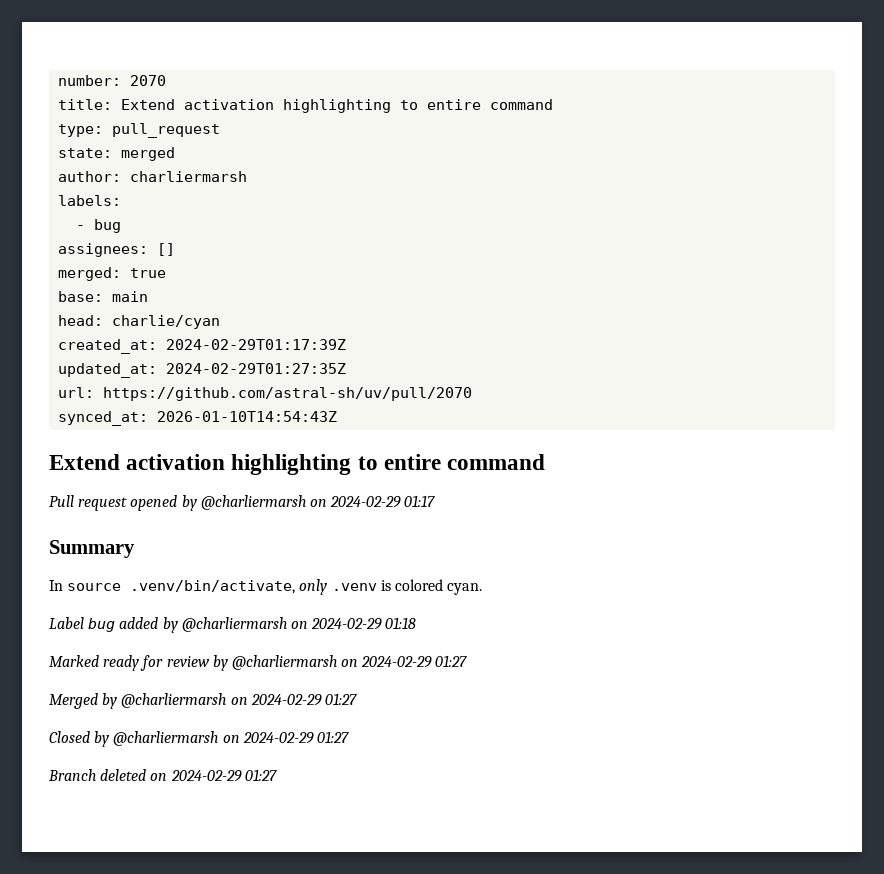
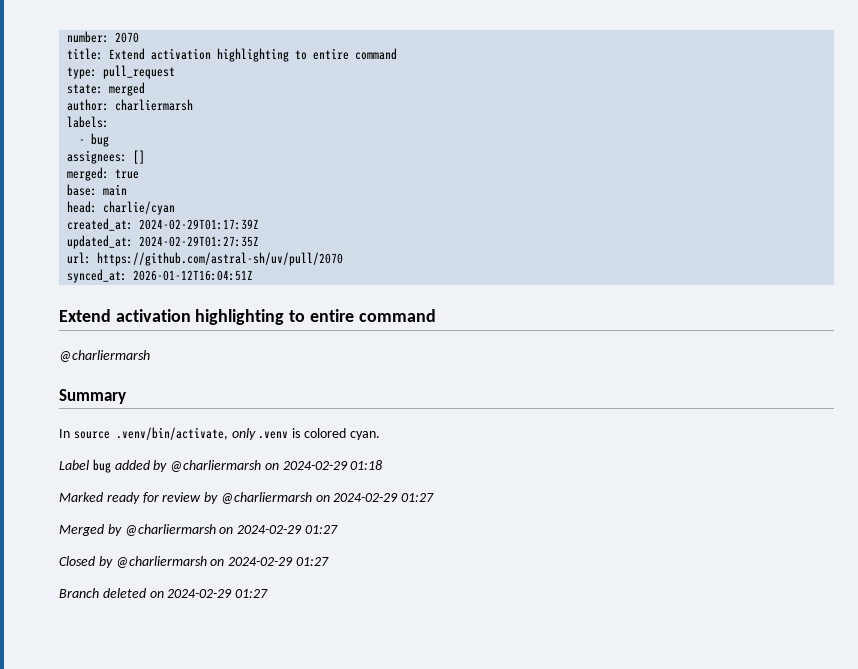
- synced_at: 2026-01-10T14:54:43Z
+ synced_at: 2026-01-12T16:04:51Z
  Extend activation highlighting to entire command
- Pull request opened by @charliermarsh on 2024-02-29 01:17
+ @charliermarsh

